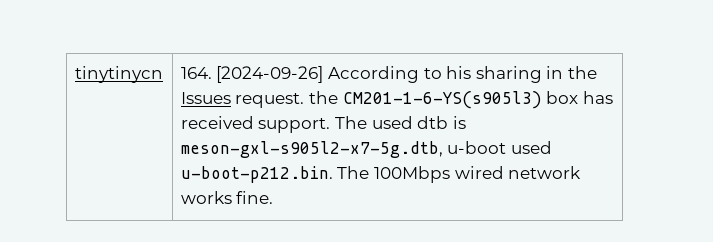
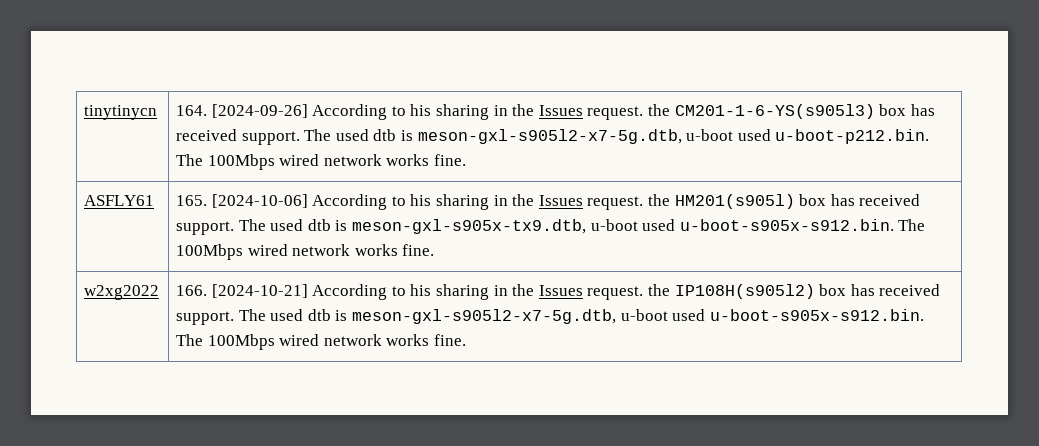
+ ASFLY61 | 165. [2024-10-06] According to his sharing in the Issues request. the HM201(s905l) box has received support. The used dtb is meson-gxl-s905x-tx9.dtb, u-boot used u-boot-s905x-s912.bin. The 100Mbps wired network works fine.
+ w2xg2022 | 166. [2024-10-21] According to his sharing in the Issues request. the IP108H(s905l2) box has received support. The used dtb is meson-gxl-s905l2-x7-5g.dtb, u-boot used u-boot-s905x-s912.bin. The 100Mbps wired network works fine.

